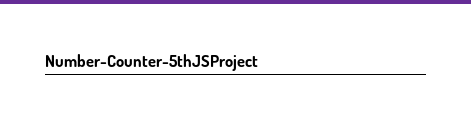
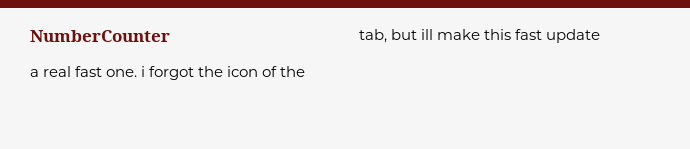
- Number-Counter-5thJSProject
+ NumberCounter
+ a real fast one. i forgot the icon of the tab, but ill make this fast update

